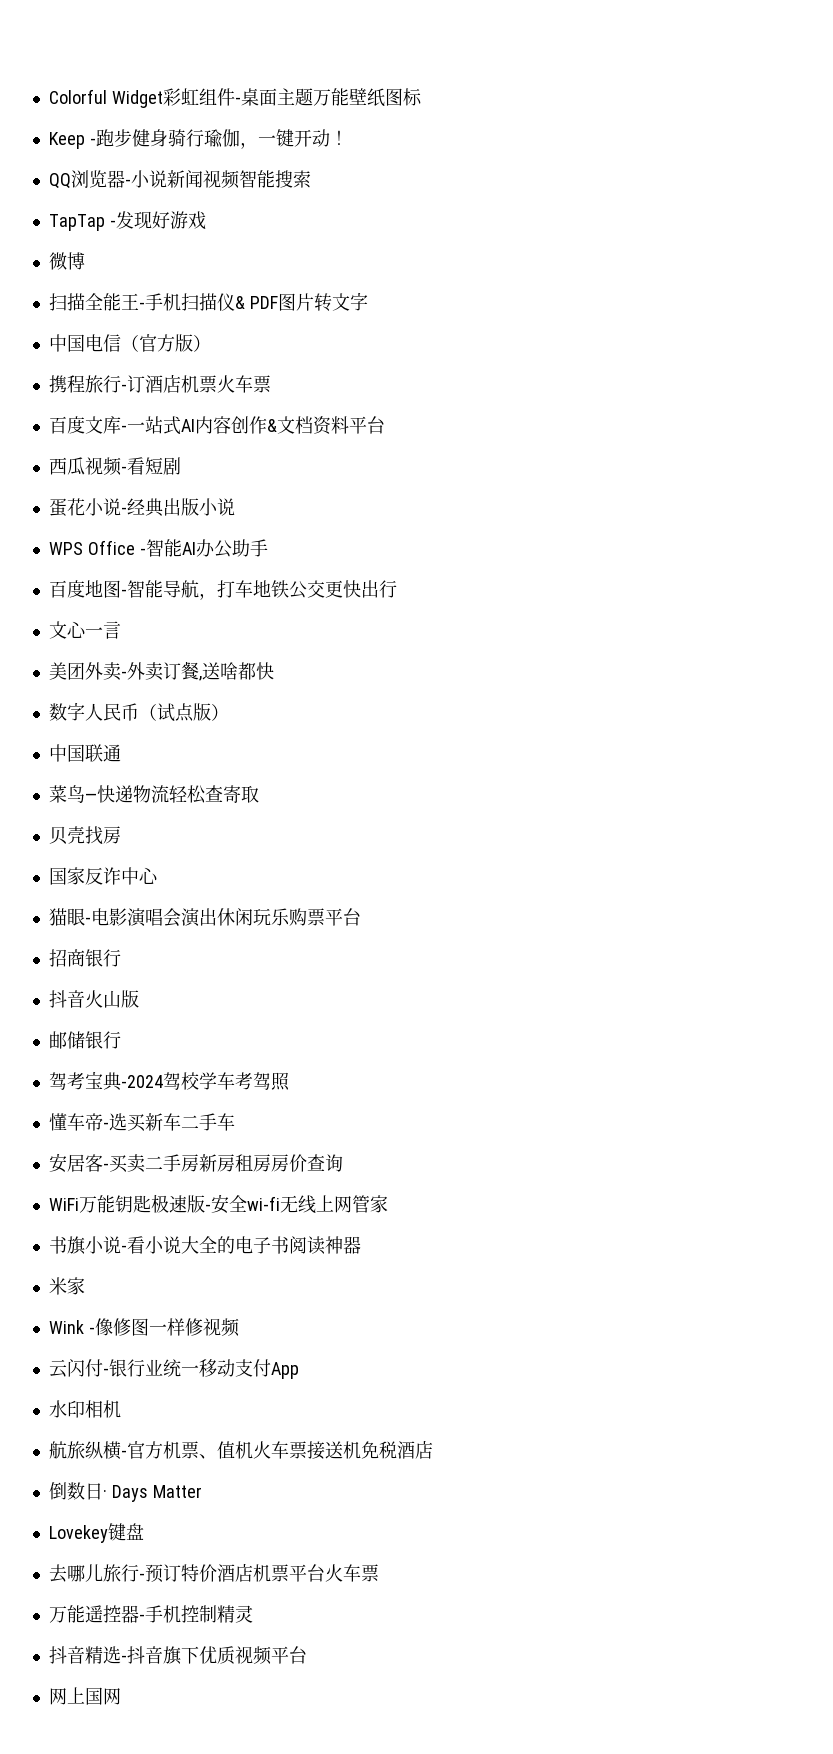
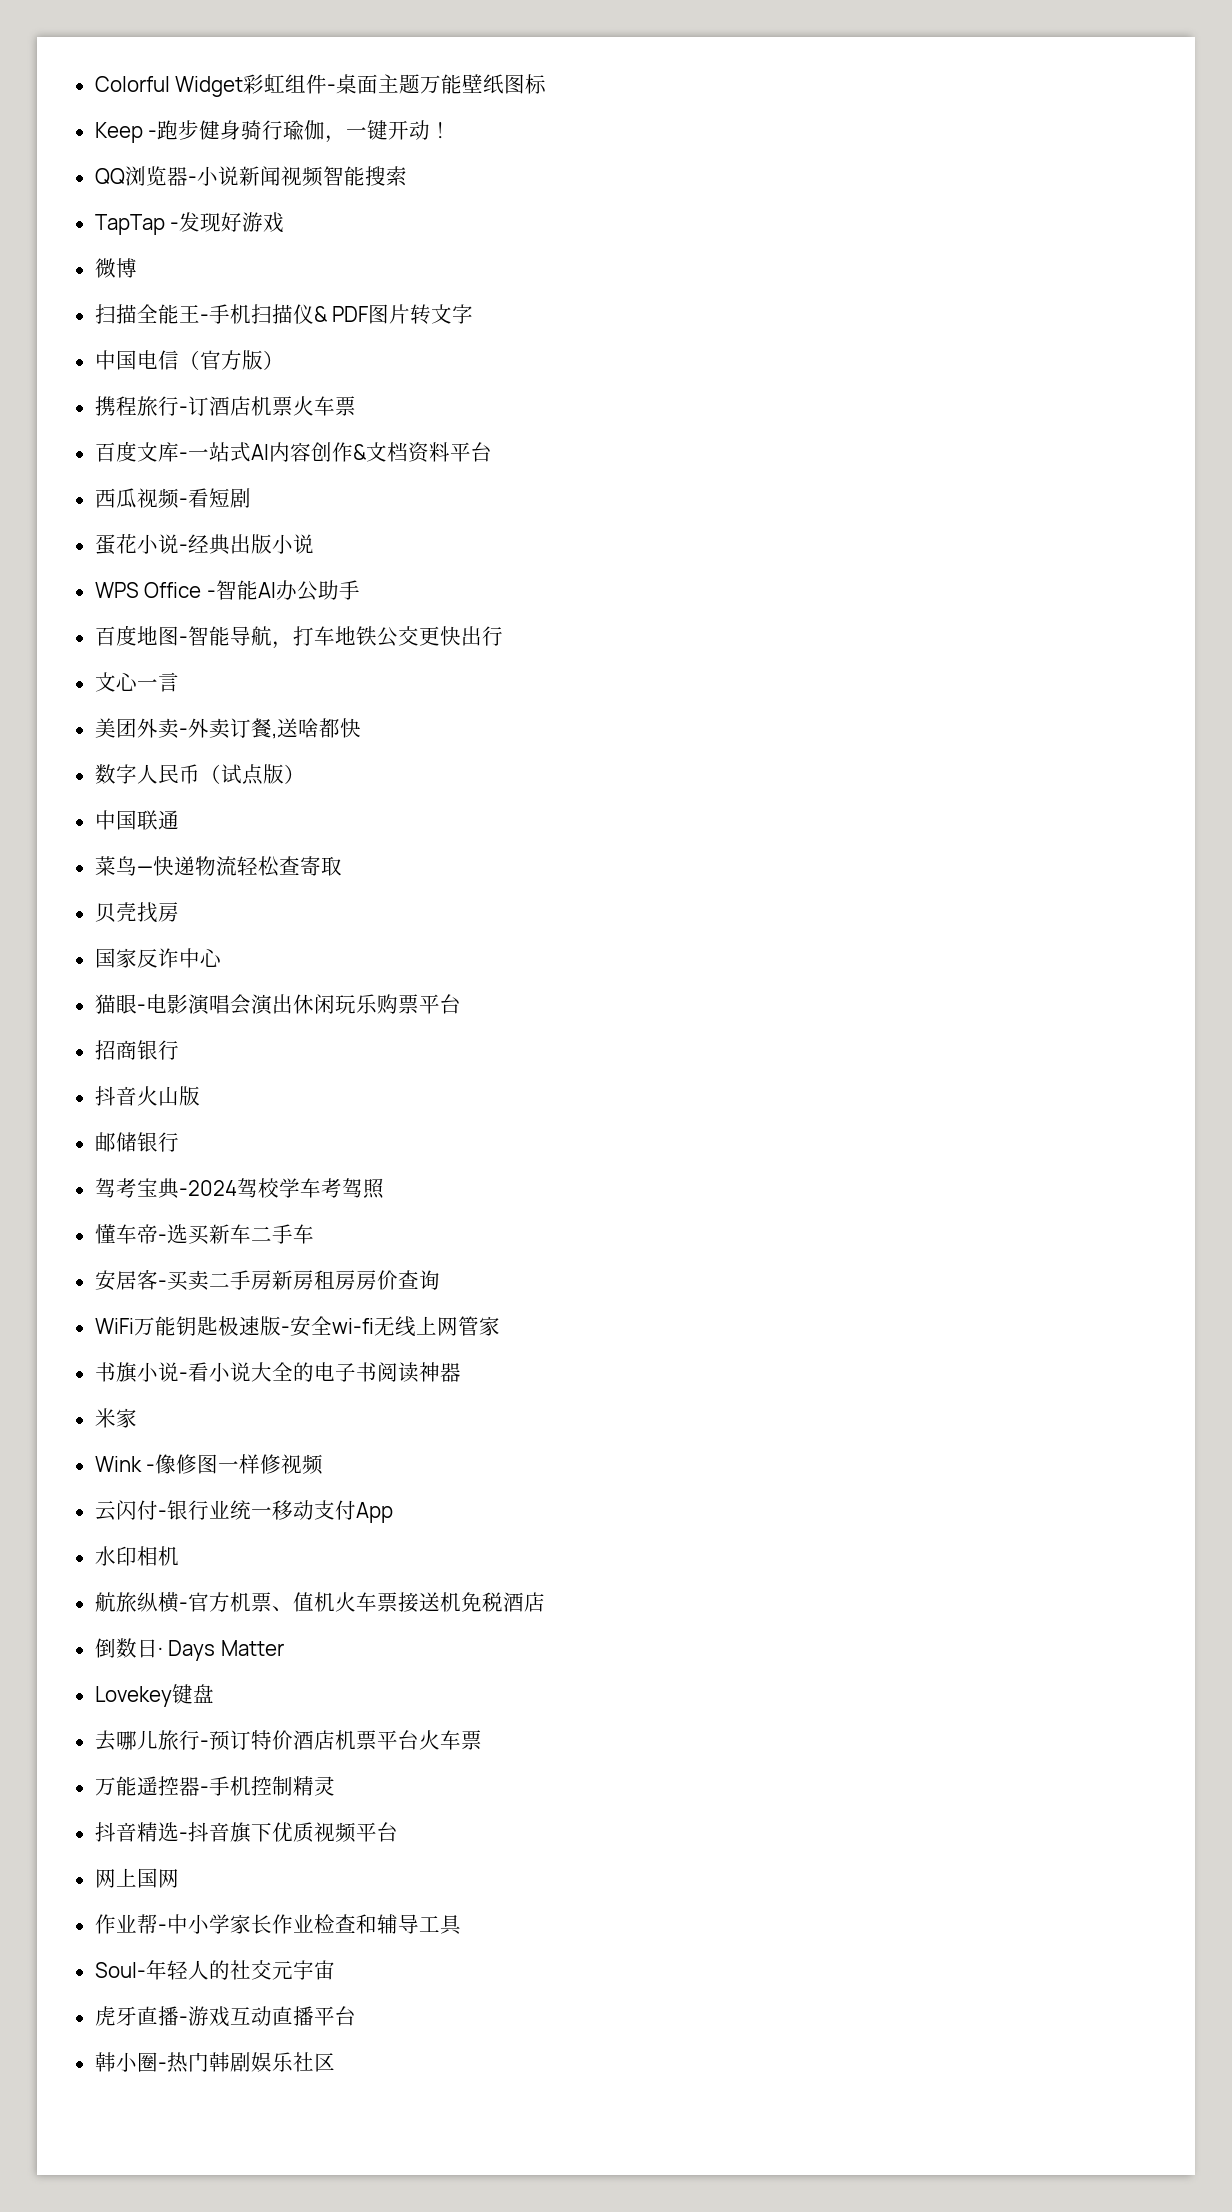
+ 作业帮-中小学家长作业检查和辅导工具
+ Soul-年轻人的社交元宇宙
+ 虎牙直播-游戏互动直播平台
+ 韩小圈-热门韩剧娱乐社区

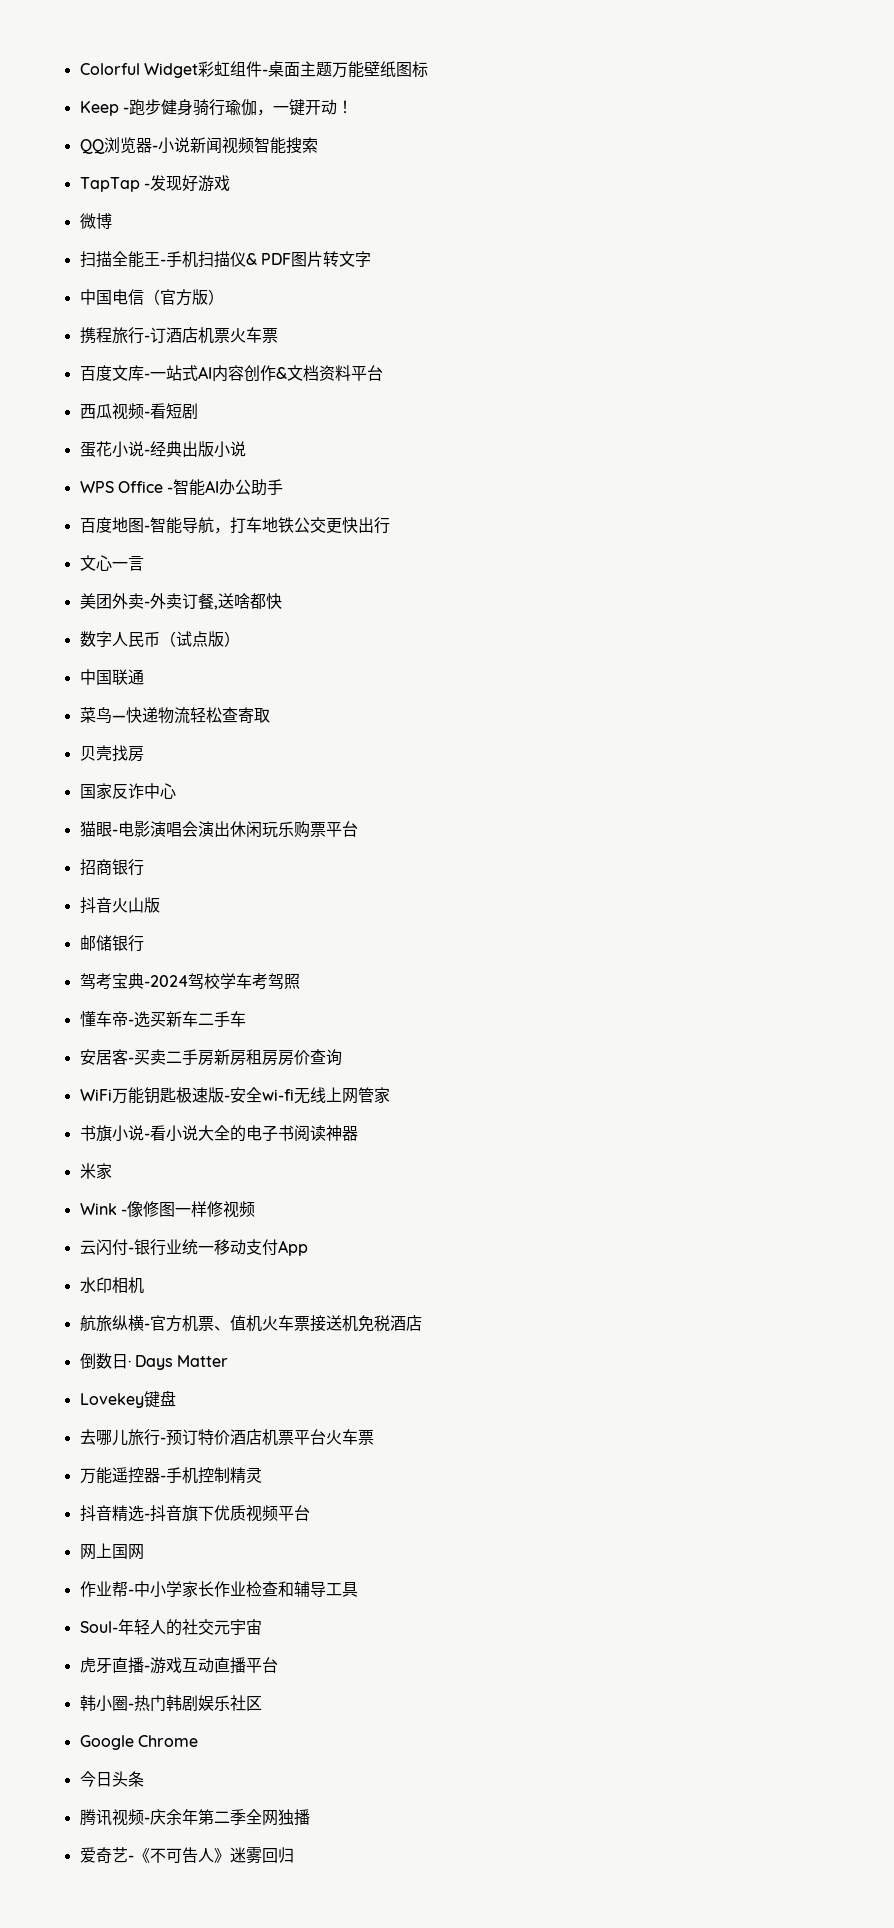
+ Google Chrome
+ 今日头条
+ 腾讯视频-庆余年第二季全网独播
+ 爱奇艺-《不可告人》迷雾回归

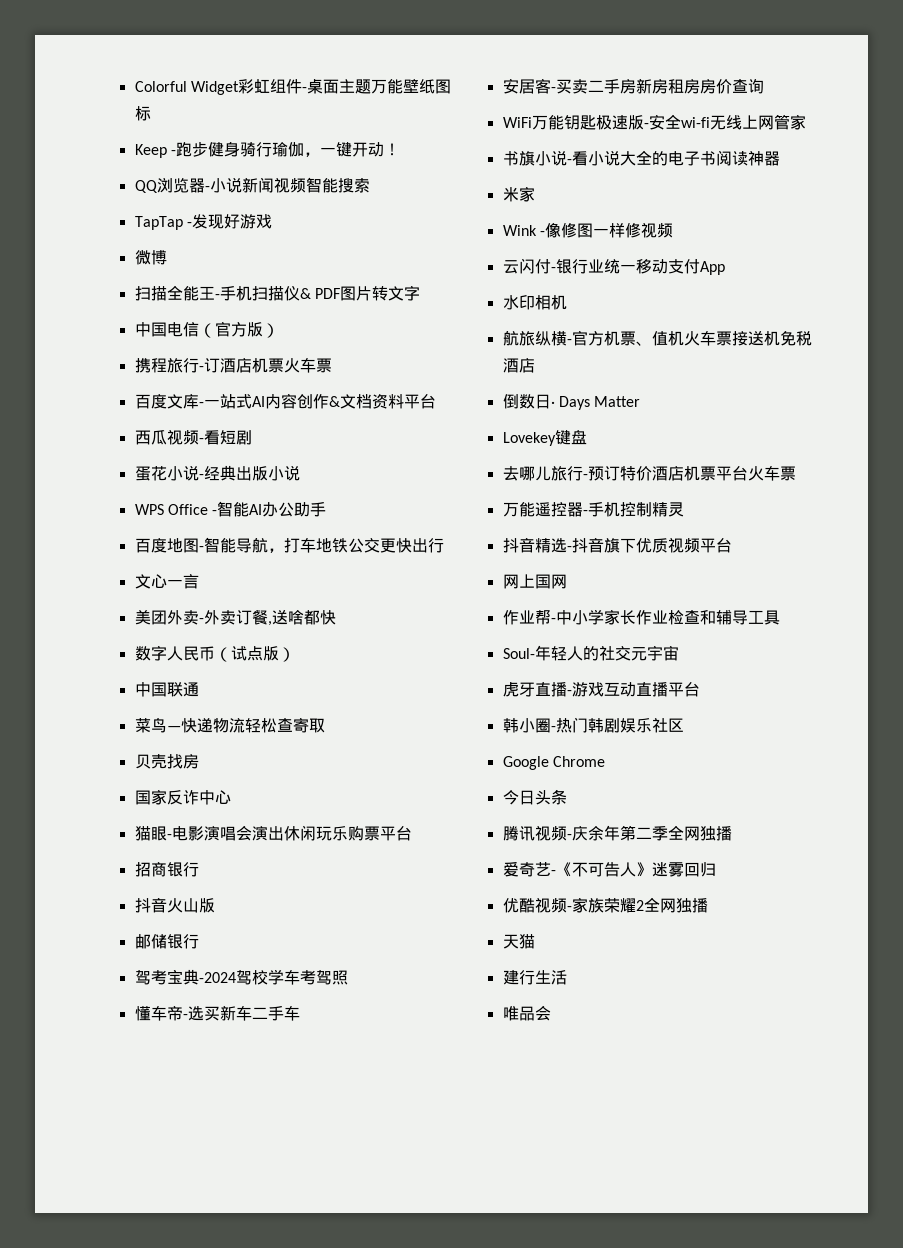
+ 优酷视频-家族荣耀2全网独播
+ 天猫
+ 建行生活
+ 唯品会

